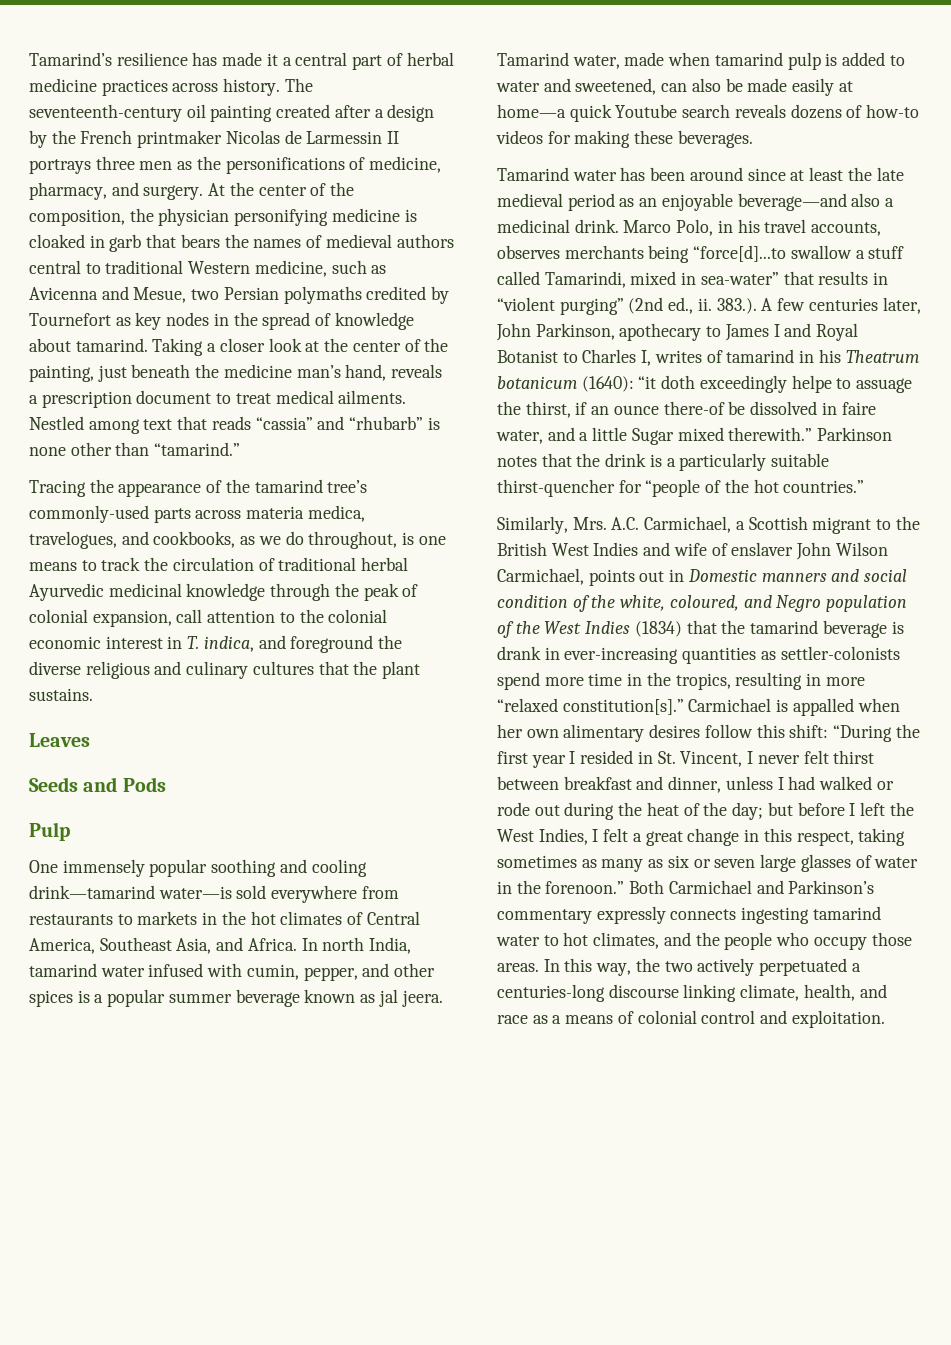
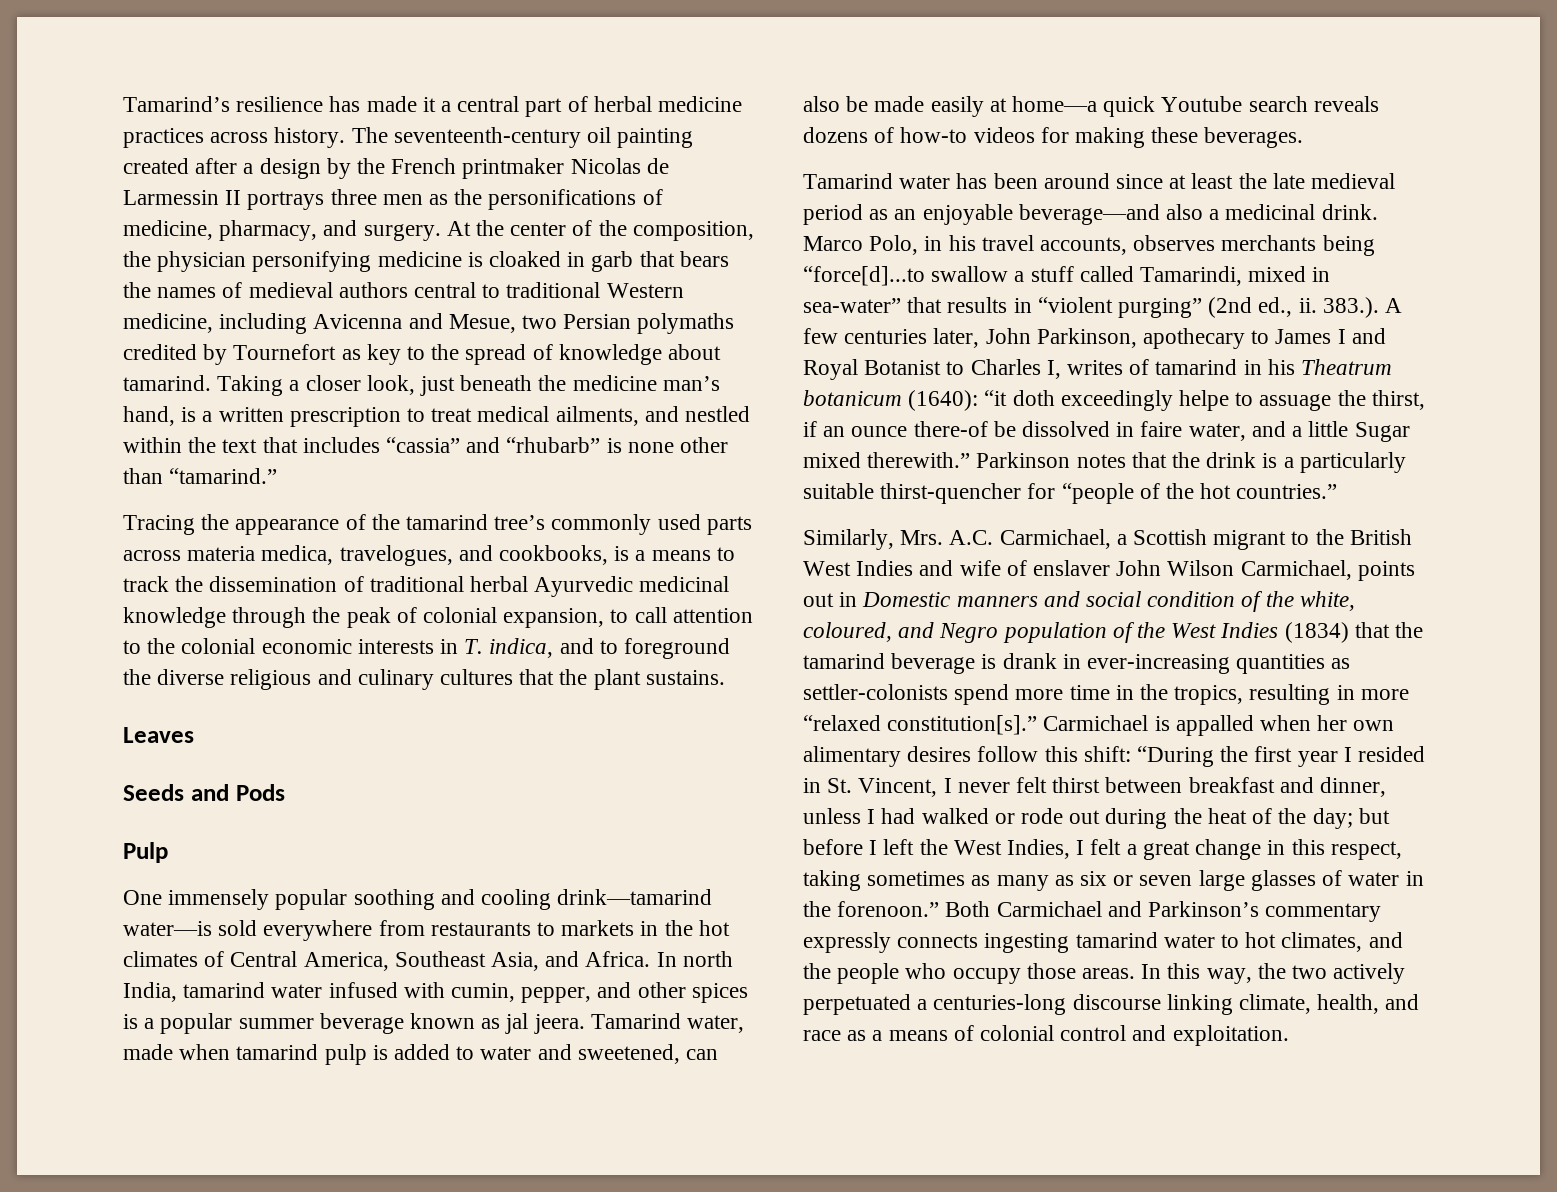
- At the center of the composition, the physician personifying medicine is cloaked in garb that bears the names of medieval authors central to traditional Western medicine, such as Avicenna and Mesue, two Persian polymaths credited by Tournefort as key nodes in the spread of knowledge about tamarind.
+ At the center of the composition, the physician personifying medicine is cloaked in garb that bears the names of medieval authors central to traditional Western medicine, including Avicenna and Mesue, two Persian polymaths credited by Tournefort as key to the spread of knowledge about tamarind.
- Taking a closer look at the center of the painting, just beneath the medicine man’s hand, reveals a prescription document to treat medical ailments. Nestled among text that reads “cassia” and “rhubarb” is none other than “tamarind.”
+ Taking a closer look, just beneath the medicine man’s hand, is a written prescription to treat medical ailments, and nestled within the text that includes “cassia” and “rhubarb” is none other than “tamarind.”
- Tracing the appearance of the tamarind tree’s commonly-used parts across materia medica, travelogues, and cookbooks, as we do throughout, is one means to track the circulation of traditional herbal Ayurvedic medicinal knowledge through the peak of colonial expansion, call attention to the colonial economic interest in T. indica, and foreground the diverse religious and culinary cultures that the plant sustains.
+ Tracing the appearance of the tamarind tree’s commonly used parts across materia medica, travelogues, and cookbooks, is a means to track the dissemination of traditional herbal Ayurvedic medicinal knowledge through the peak of colonial expansion, to call attention to the colonial economic interests in T. indica, and to foreground the diverse religious and culinary cultures that the plant sustains.

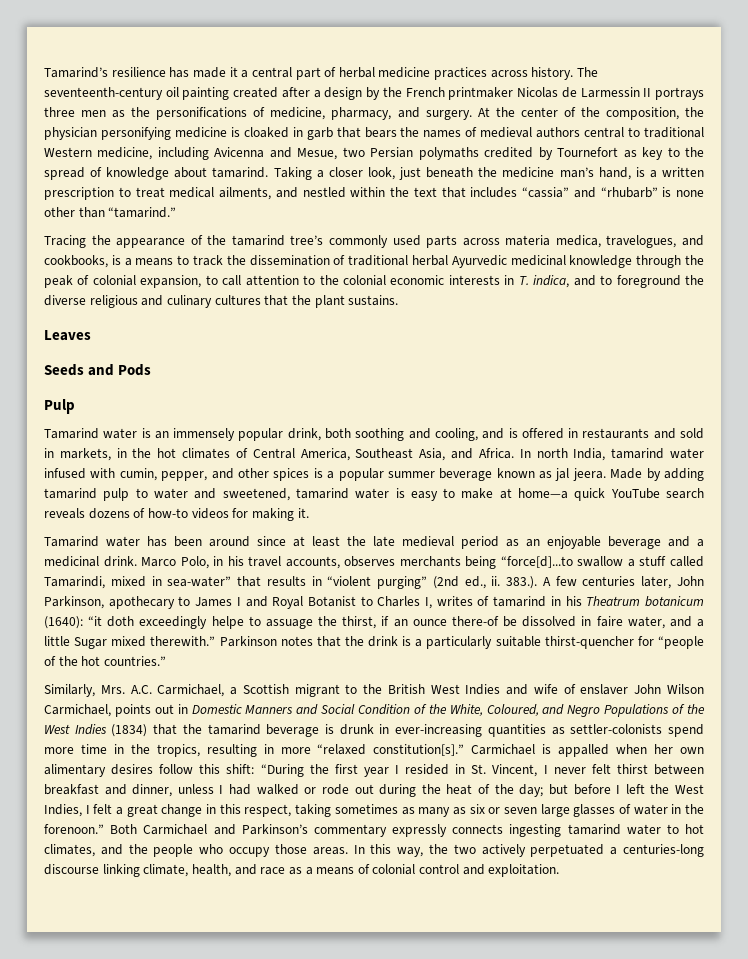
- One immensely popular soothing and cooling drink—tamarind water—is sold everywhere from restaurants to markets in the hot climates of Central America, Southeast Asia, and Africa.
+ Tamarind water is an immensely popular drink, both soothing and cooling, and is offered in restaurants and sold in markets, in the hot climates of Central America, Southeast Asia, and Africa.
- Tamarind water, made when tamarind pulp is added to water and sweetened, can also be made easily at home—a quick Youtube search reveals dozens of how-to videos for making these beverages.
+ Made by adding tamarind pulp to water and sweetened, tamarind water is easy to make at home—a quick YouTube search reveals dozens of how-to videos for making it.
- Tamarind water has been around since at least the late medieval period as an enjoyable beverage—and also a medicinal drink.
+ Tamarind water has been around since at least the late medieval period as an enjoyable beverage and a medicinal drink.
- Similarly, Mrs. A.C. Carmichael, a Scottish migrant to the British West Indies and wife of enslaver John Wilson Carmichael, points out in Domestic manners and social condition of the white, coloured, and Negro population of the West Indies (1834) that the tamarind beverage is drank in ever-increasing quantities as settler-colonists spend more time in the tropics, resulting in more “relaxed constitution[s].”
+ Similarly, Mrs. A.C. Carmichael, a Scottish migrant to the British West Indies and wife of enslaver John Wilson Carmichael, points out in Domestic Manners and Social Condition of the White, Coloured, and Negro Populations of the West Indies (1834) that the tamarind beverage is drunk in ever-increasing quantities as settler-colonists spend more time in the tropics, resulting in more “relaxed constitution[s].”

